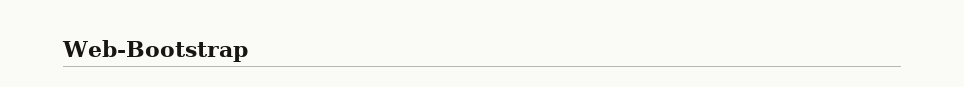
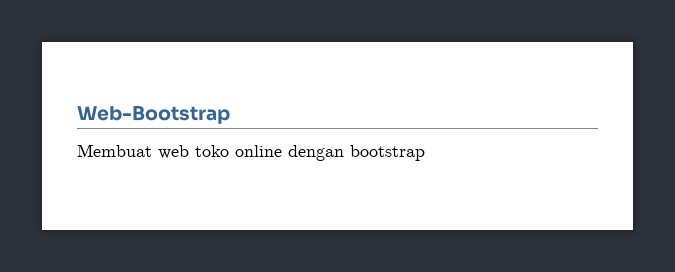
+ Membuat web toko online dengan bootstrap

